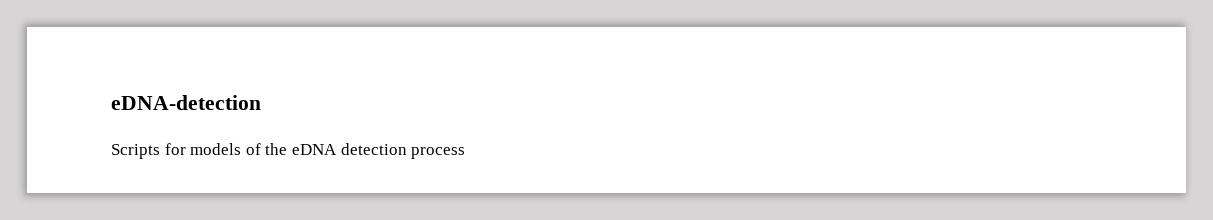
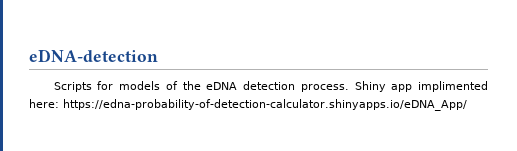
- Scripts for models of the eDNA detection process
+ Scripts for models of the eDNA detection process. Shiny app implimented here: https://edna-probability-of-detection-calculator.shinyapps.io/eDNA_App/

